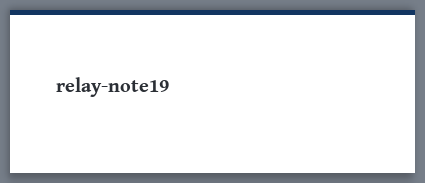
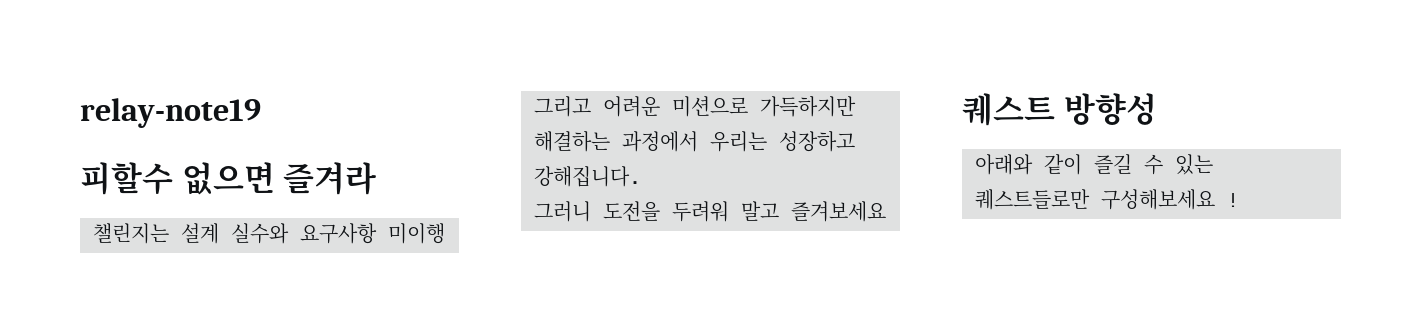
+ 피할수 없으면 즐겨라
+ 챌린지는 설계 실수와 요구사항 미이행 그리고 어려운 미션으로 가득하지만 해결하는 과정에서 우리는 성장하고 강해집니다.
+ 그러니 도전을 두려워 말고 즐겨보세요
+ 퀘스트 방향성
+ 아래와 같이 즐길 수 있는 퀘스트들로만 구성해보세요 !

